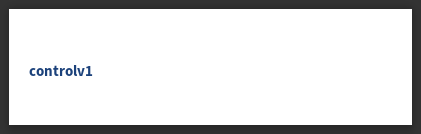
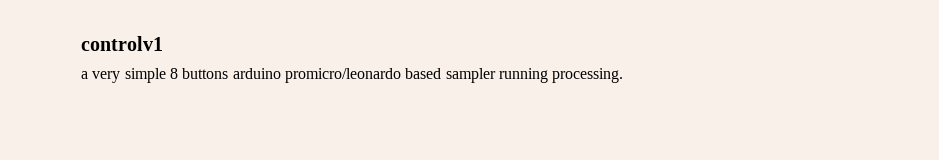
+ a very simple 8 buttons arduino promicro/leonardo based sampler running processing.

